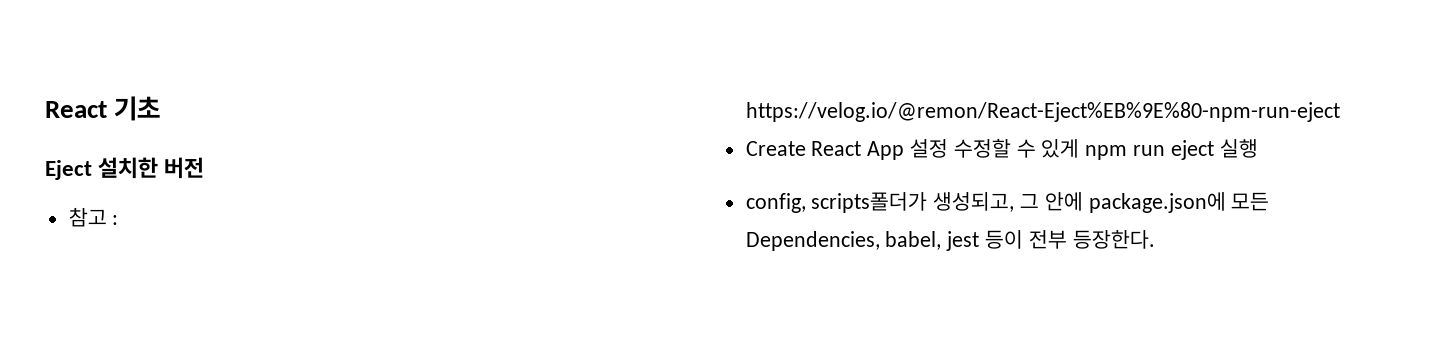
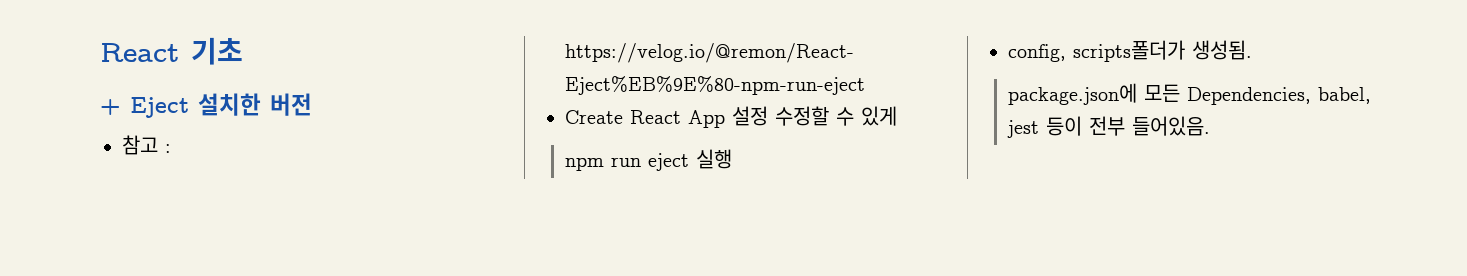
- Eject 설치한 버전
+ + Eject 설치한 버전
- Create React App 설정 수정할 수 있게 npm run eject 실행
+ Create React App 설정 수정할 수 있게
+ npm run eject 실행
- config, scripts폴더가 생성되고, 그 안에 package.json에 모든 Dependencies, babel, jest 등이 전부 등장한다.
+ config, scripts폴더가 생성됨.
+ package.json에 모든 Dependencies, babel, jest 등이 전부 들어있음.

